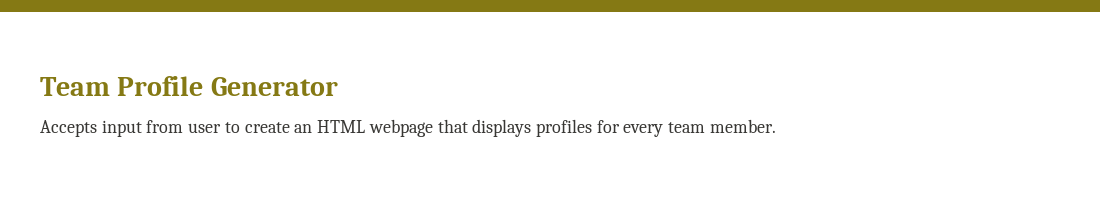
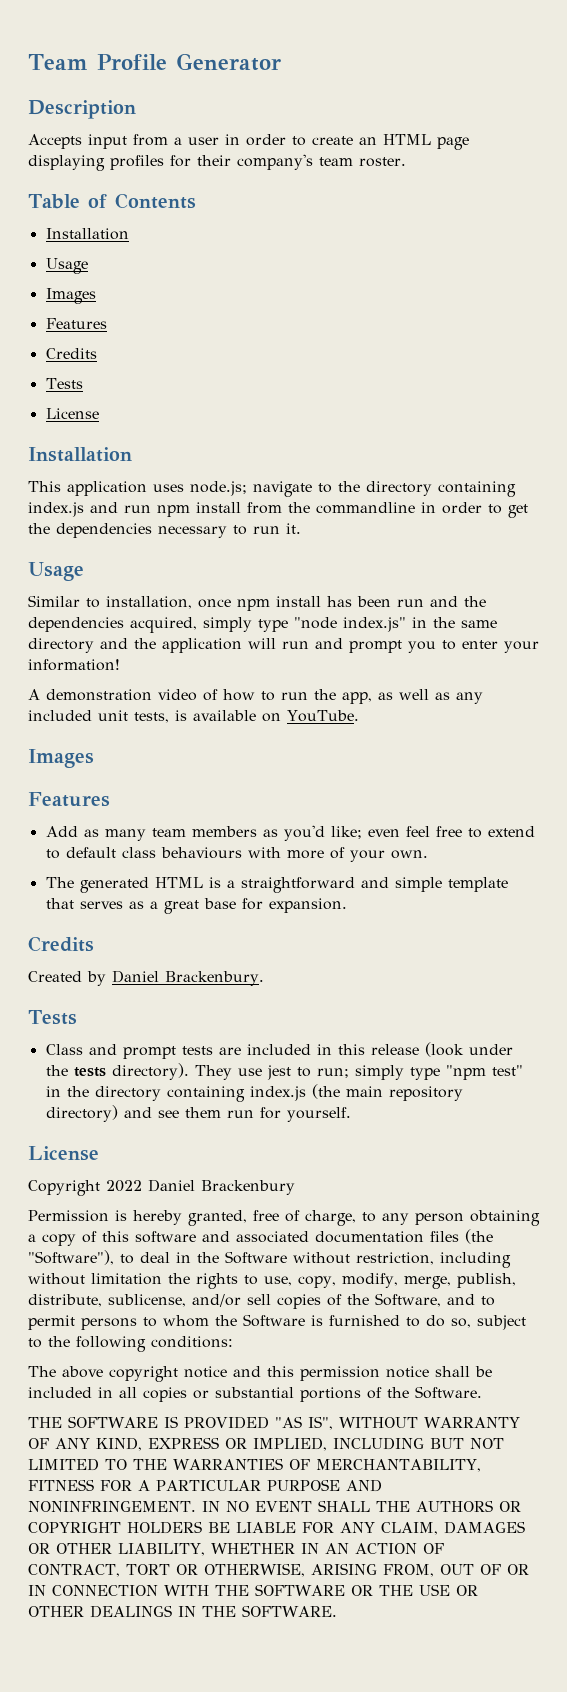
+ Description
- Accepts input from user to create an HTML webpage that displays profiles for every team member.
+ Accepts input from a user in order to create an HTML page displaying profiles for their company's team roster.
+ Table of Contents
+ Installation
+ Usage
+ Images
+ Features
+ Credits
+ Tests
+ License
+ Installation
+ This application uses node.js; navigate to the directory containing index.js and run npm install from the commandline in order to get the dependencies necessary to run it.
+ Usage
+ Similar to installation, once npm install has been run and the dependencies acquired, simply type "node index.js" in the same directory and the application will run and prompt you to enter your information!
+ A demonstration video of how to run the app, as well as any included unit tests, is available on YouTube.
+ Images
+ Features
+ Add as many team members as you'd like; even feel free to extend to default class behaviours with more of your own.
+ The generated HTML is a straightforward and simple template that serves as a great base for expansion.
+ Credits
+ Created by Daniel Brackenbury.
+ Tests
+ Class and prompt tests are included in this release (look under the tests directory). They use jest to run; simply type "npm test" in the directory containing index.js (the main repository directory) and see them run for yourself.
+ License
+ Copyright 2022 Daniel Brackenbury
+ Permission is hereby granted, free of charge, to any person obtaining a copy of this software and associated documentation files (the "Software"), to deal in the Software without restriction, including without limitation the rights to use, copy, modify, merge, publish, distribute, sublicense, and/or sell copies of the Software, and to permit persons to whom the Software is furnished to do so, subject to the following conditions:
+ The above copyright notice and this permission notice shall be included in all copies or substantial portions of the Software.
+ THE SOFTWARE IS PROVIDED "AS IS", WITHOUT WARRANTY OF ANY KIND, EXPRESS OR IMPLIED, INCLUDING BUT NOT LIMITED TO THE WARRANTIES OF MERCHANTABILITY, FITNESS FOR A PARTICULAR PURPOSE AND NONINFRINGEMENT. IN NO EVENT SHALL THE AUTHORS OR COPYRIGHT HOLDERS BE LIABLE FOR ANY CLAIM, DAMAGES OR OTHER LIABILITY, WHETHER IN AN ACTION OF CONTRACT, TORT OR OTHERWISE, ARISING FROM, OUT OF OR IN CONNECTION WITH THE SOFTWARE OR THE USE OR OTHER DEALINGS IN THE SOFTWARE.

